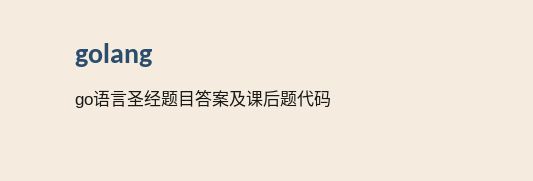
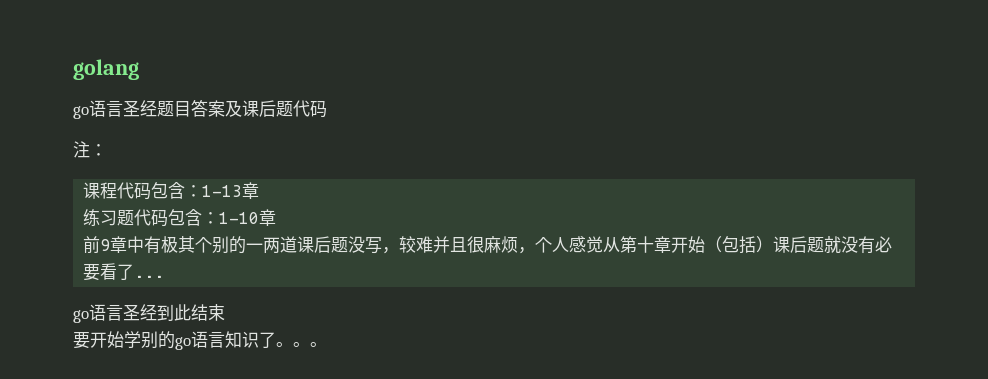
+ 注：
+ 课程代码包含：1-13章
+ 练习题代码包含：1-10章
+ 前9章中有极其个别的一两道课后题没写，较难并且很麻烦，个人感觉从第十章开始（包括）课后题就没有必要看了...
+ go语言圣经到此结束
+ 要开始学别的go语言知识了。。。

